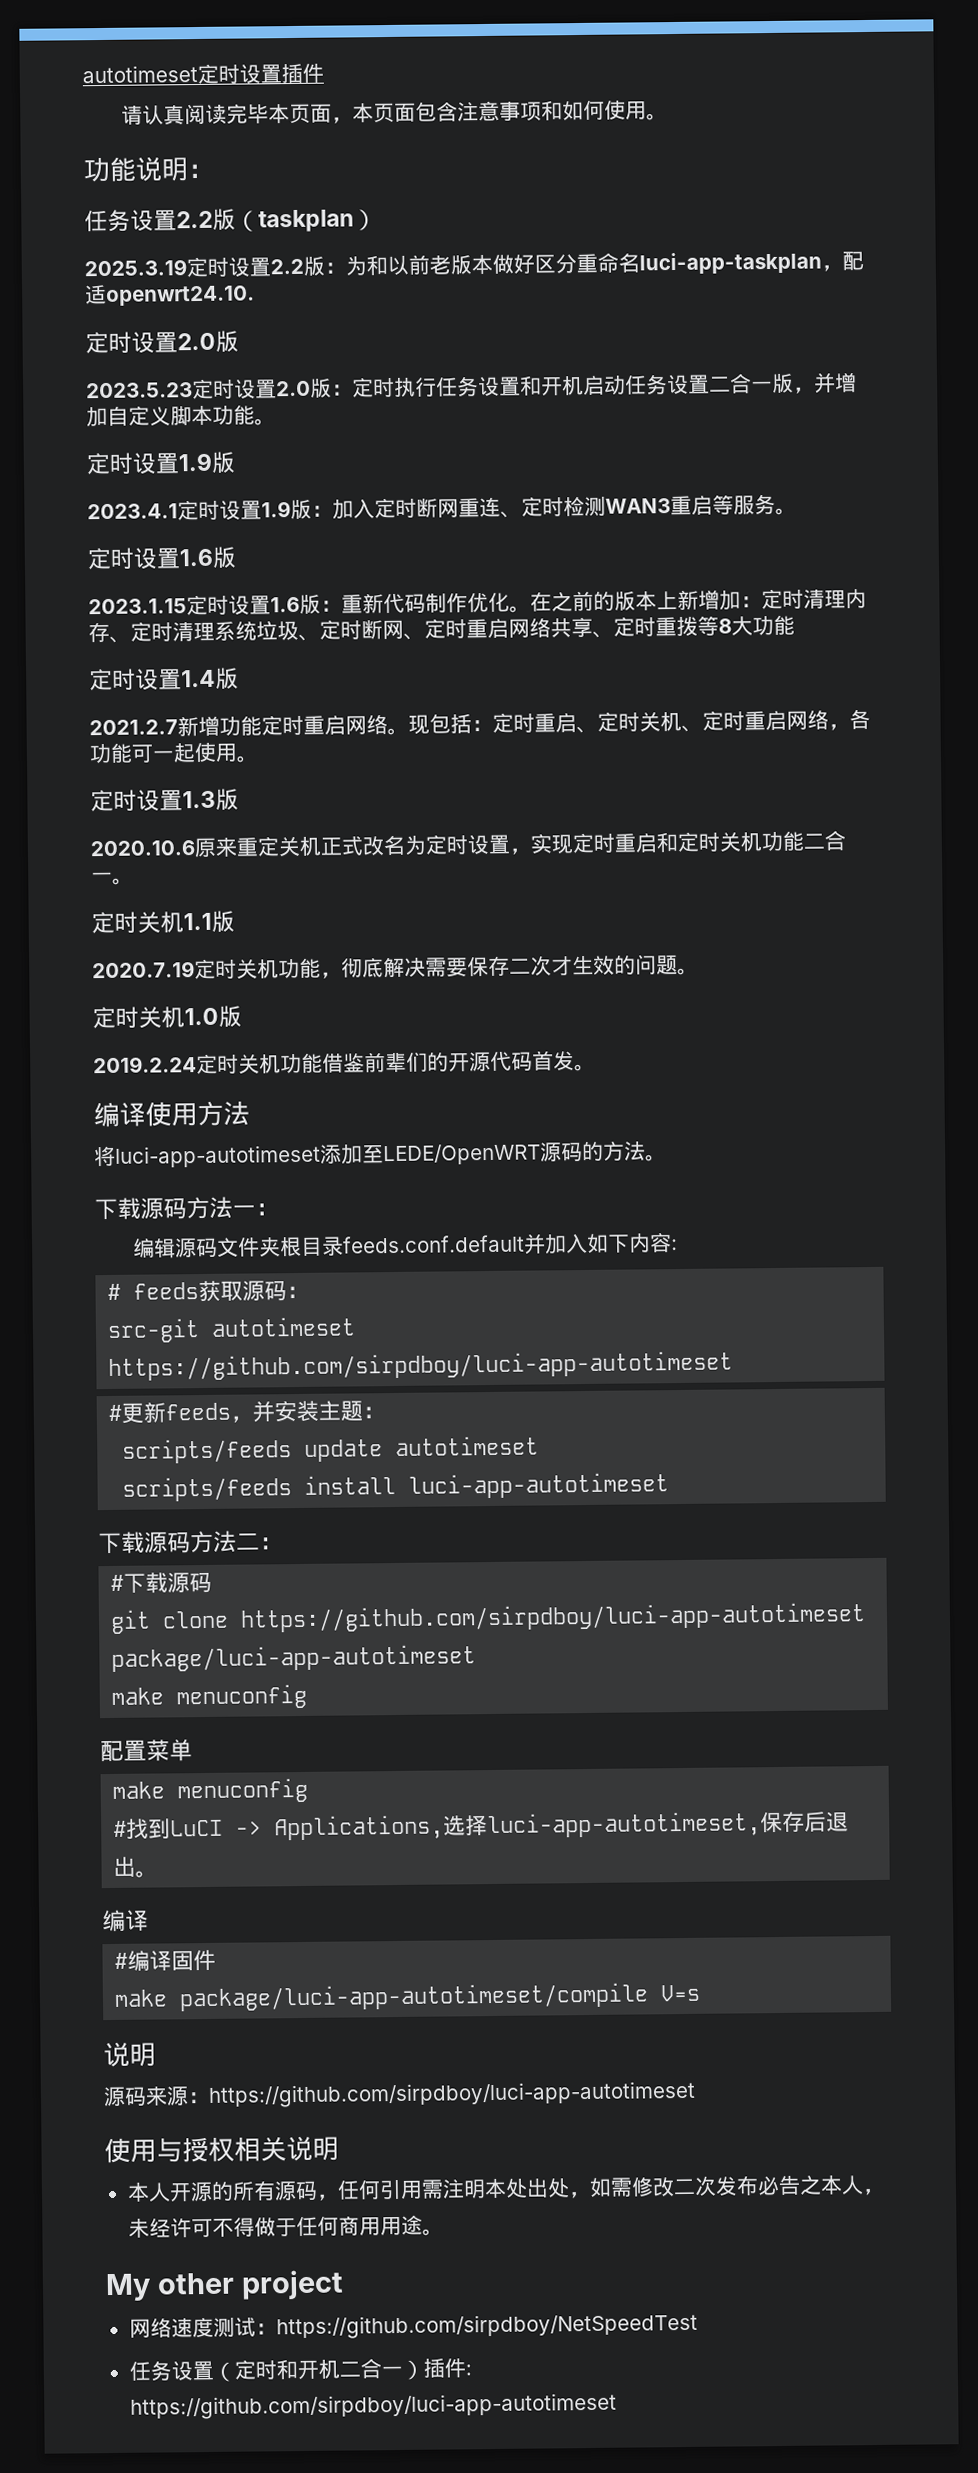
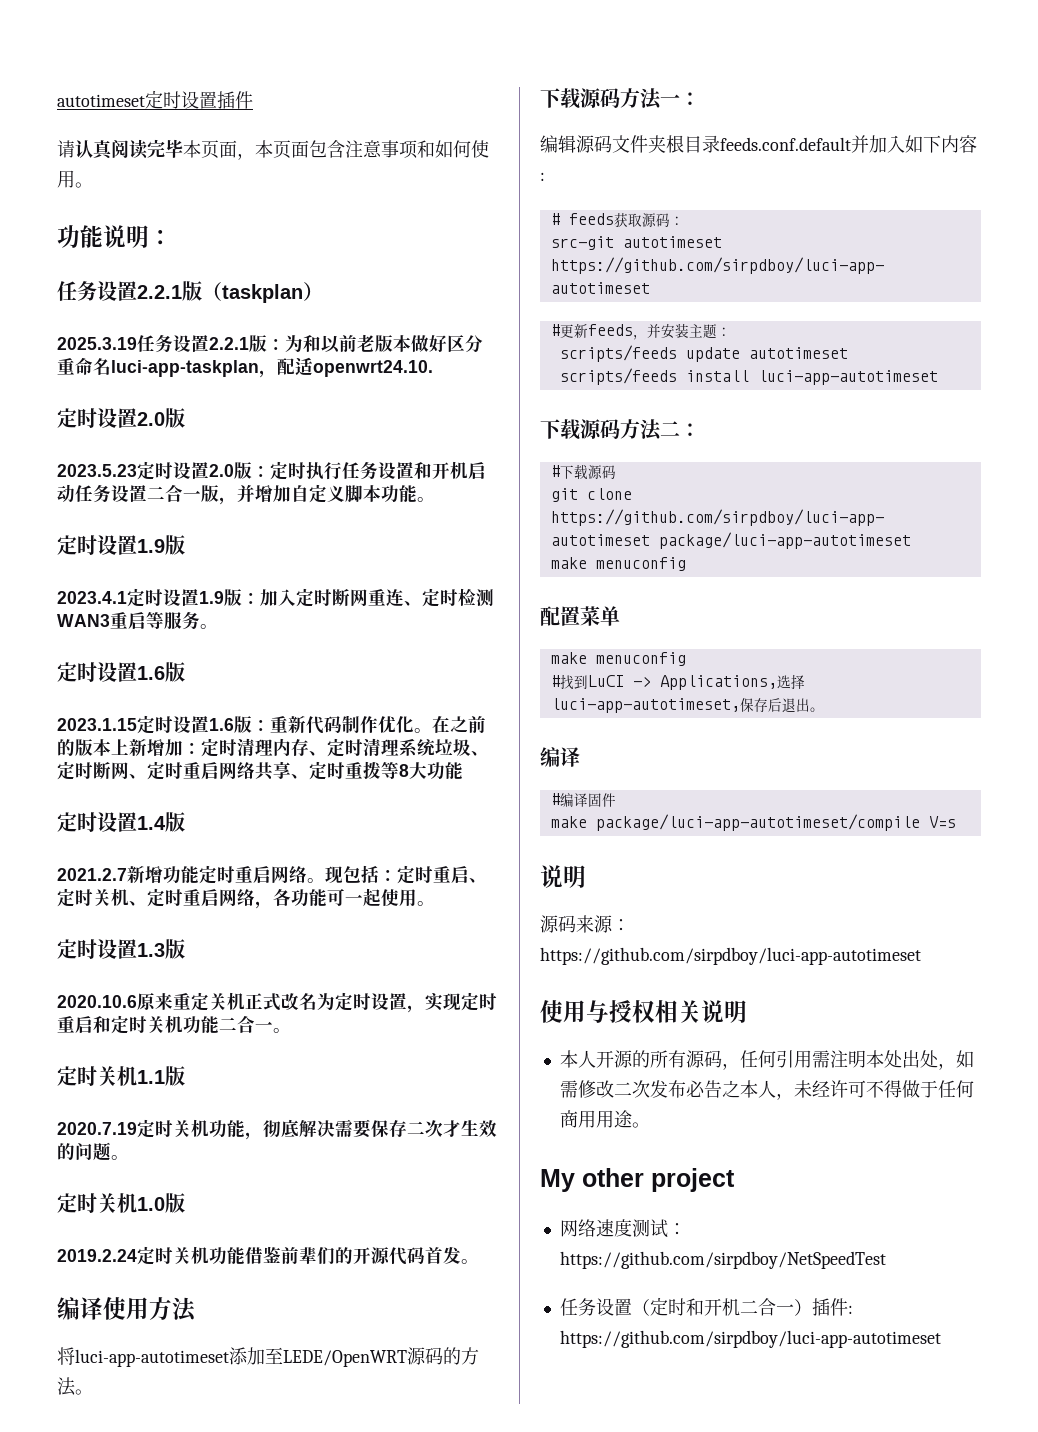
- 任务设置2.2版（taskplan）
+ 任务设置2.2.1版（taskplan）
- 2025.3.19定时设置2.2版：为和以前老版本做好区分重命名luci-app-taskplan，配适openwrt24.10.
+ 2025.3.19任务设置2.2.1版：为和以前老版本做好区分重命名luci-app-taskplan，配适openwrt24.10.

